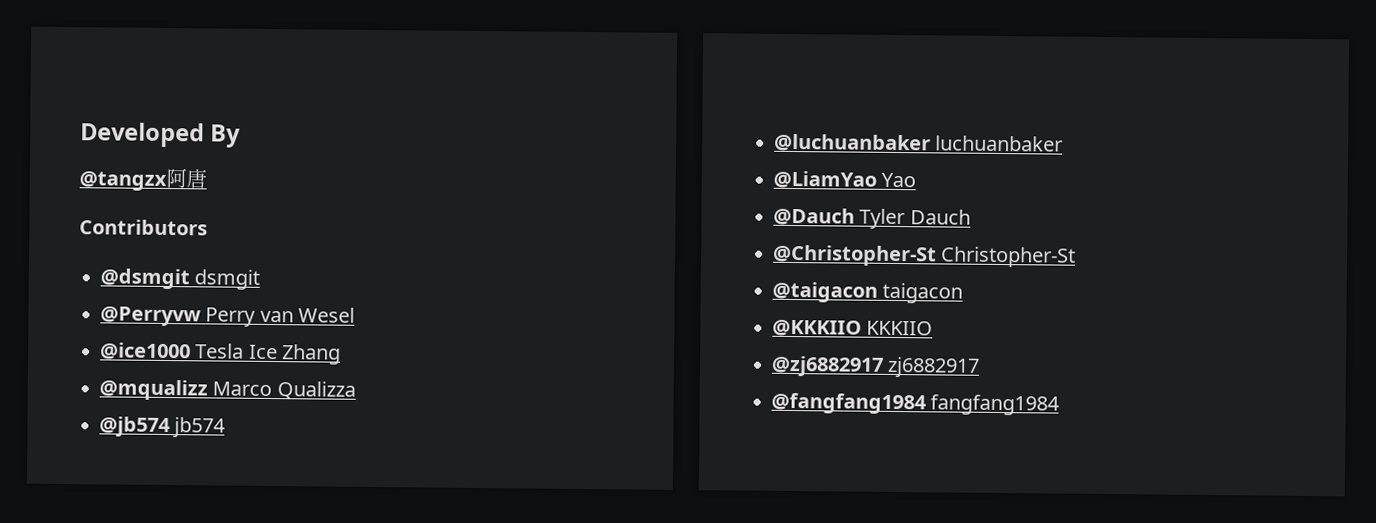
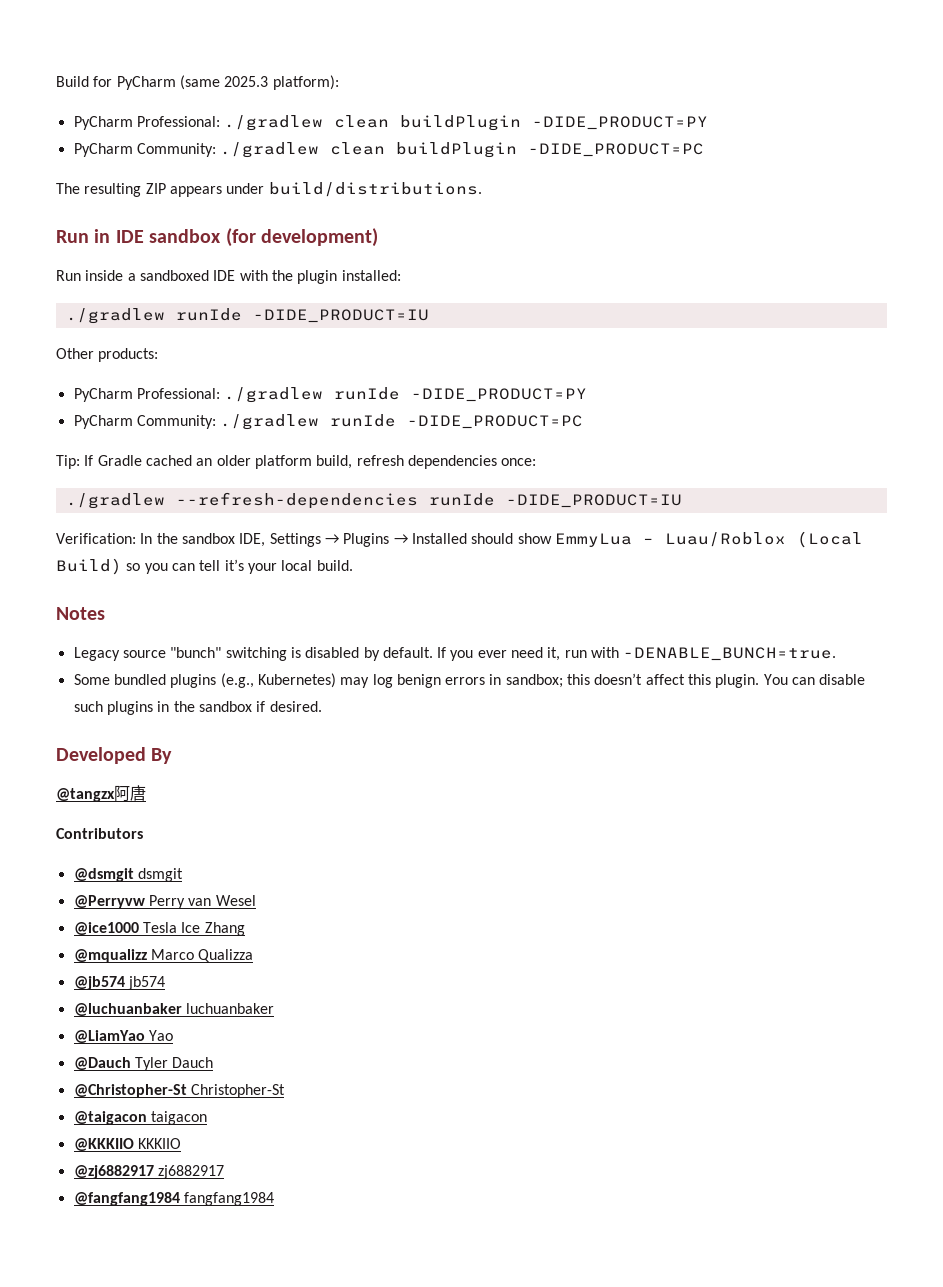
+ Build for PyCharm (same 2025.3 platform):
+ PyCharm Professional: ./gradlew clean buildPlugin -DIDE_PRODUCT=PY
+ PyCharm Community: ./gradlew clean buildPlugin -DIDE_PRODUCT=PC
+ The resulting ZIP appears under build/distributions.
+ Run in IDE sandbox (for development)
+ Run inside a sandboxed IDE with the plugin installed:
+ ./gradlew runIde -DIDE_PRODUCT=IU
+ Other products:
+ PyCharm Professional: ./gradlew runIde -DIDE_PRODUCT=PY
+ PyCharm Community: ./gradlew runIde -DIDE_PRODUCT=PC
+ Tip: If Gradle cached an older platform build, refresh dependencies once:
+ ./gradlew --refresh-dependencies runIde -DIDE_PRODUCT=IU
+ Verification: In the sandbox IDE, Settings → Plugins → Installed should show EmmyLua – Luau/Roblox (Local Build) so you can tell it’s your local build.
+ Notes
+ Legacy source "bunch" switching is disabled by default. If you ever need it, run with -DENABLE_BUNCH=true.
+ Some bundled plugins (e.g., Kubernetes) may log benign errors in sandbox; this doesn’t affect this plugin. You can disable such plugins in the sandbox if desired.

